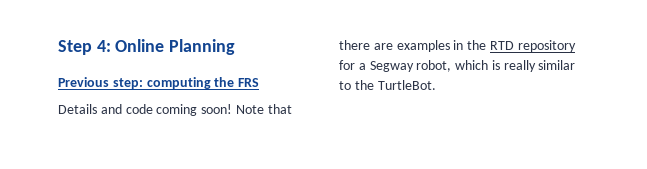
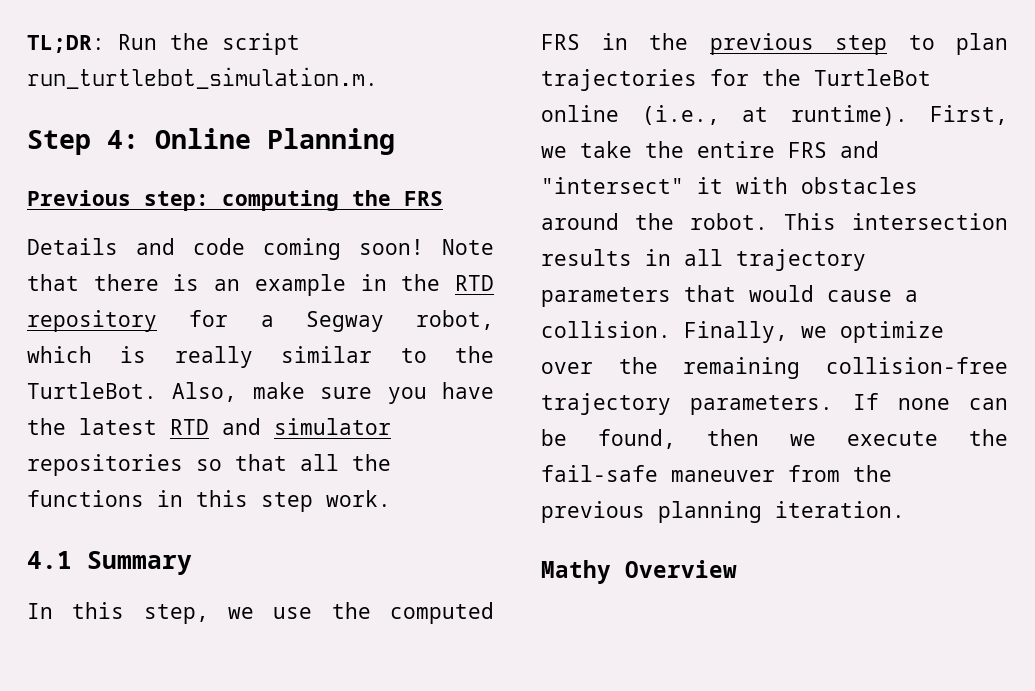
+ TL;DR: Run the script run_turtlebot_simulation.m.
- Note that there are examples in the RTD repository for a Segway robot, which is really similar to the TurtleBot.
+ Note that there is an example in the RTD repository for a Segway robot, which is really similar to the TurtleBot.
+ Also, make sure you have the latest RTD and simulator repositories so that all the functions in this step work.
+ 4.1 Summary
+ In this step, we use the computed FRS in the previous step to plan trajectories for the TurtleBot online (i.e., at runtime). First, we take the entire FRS and "intersect" it with obstacles around the robot. This intersection results in all trajectory parameters that would cause a collision. Finally, we optimize over the remaining collision-free trajectory parameters. If none can be found, then we execute the fail-safe maneuver from the previous planning iteration.
+ Mathy Overview

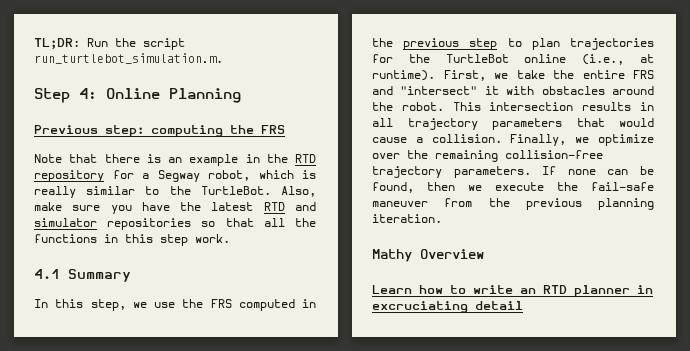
- Details and code coming soon!
- In this step, we use the computed FRS in the previous step to plan trajectories for the TurtleBot online (i.e., at runtime).
+ In this step, we use the FRS computed in the previous step to plan trajectories for the TurtleBot online (i.e., at runtime).
+ Learn how to write an RTD planner in excruciating detail

